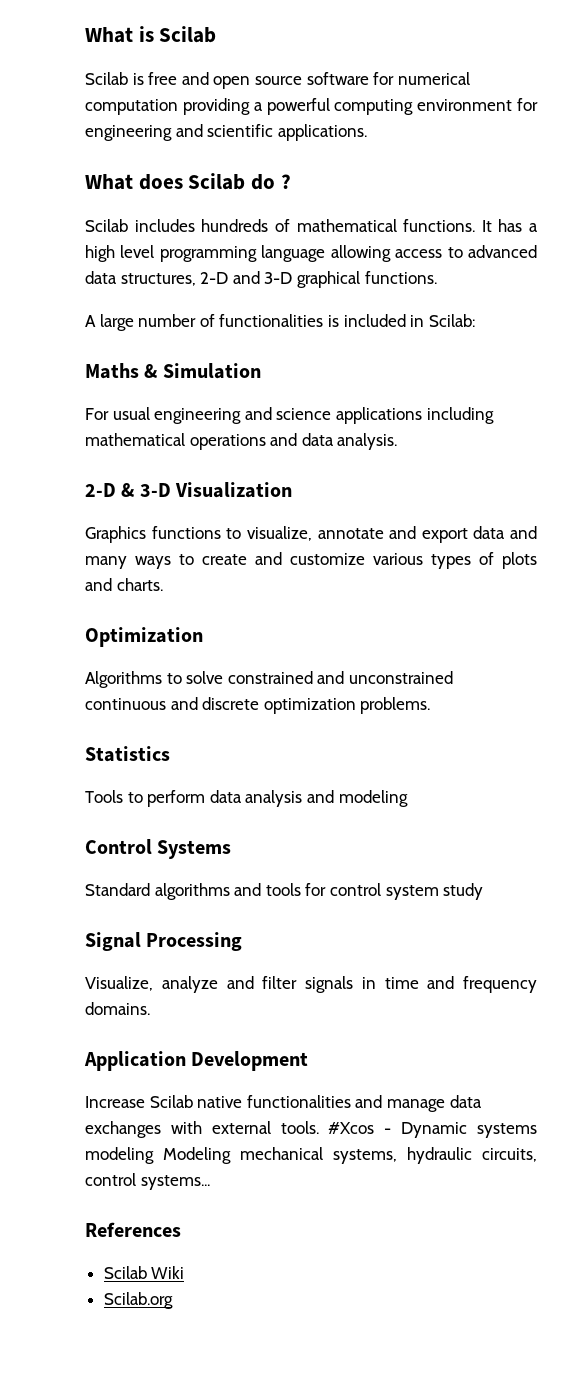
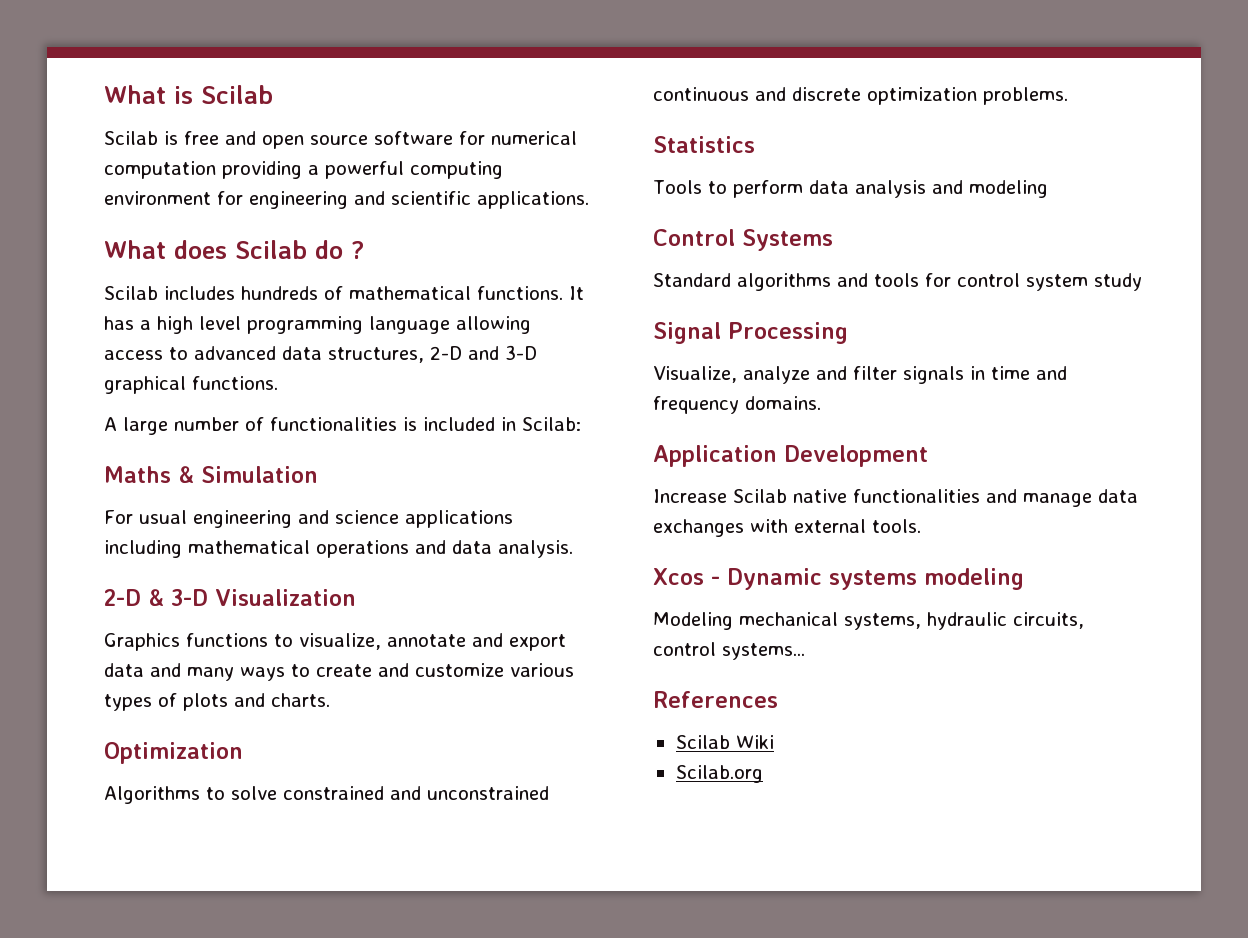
- Increase Scilab native functionalities and manage data exchanges with external tools. #Xcos - Dynamic systems modeling Modeling mechanical systems, hydraulic circuits, control systems...
+ Increase Scilab native functionalities and manage data exchanges with external tools.
+ Xcos - Dynamic systems modeling
+ Modeling mechanical systems, hydraulic circuits, control systems...

